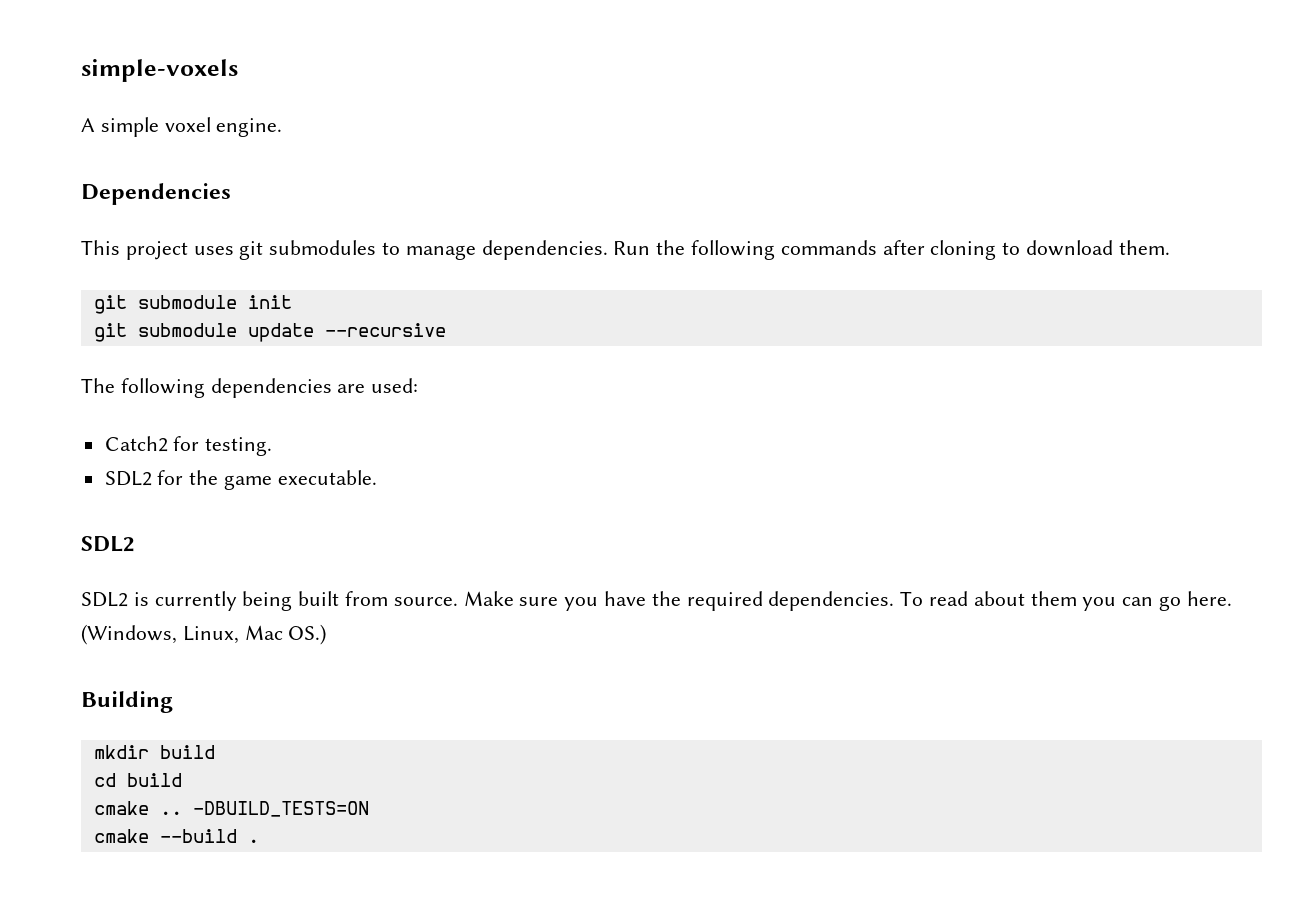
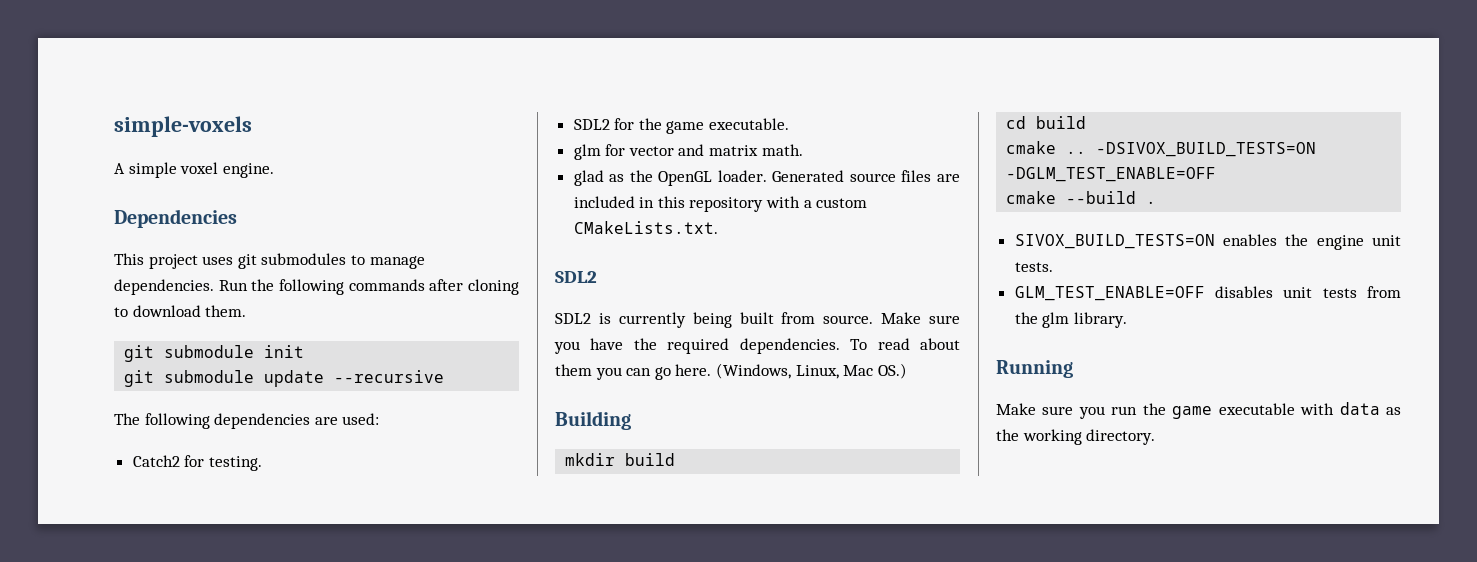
+ glm for vector and matrix math.
+ glad as the OpenGL loader. Generated source files are included in this repository with a custom CMakeLists.txt.
- -DBUILD_TESTS=ON
+ -DSIVOX_BUILD_TESTS=ON -DGLM_TEST_ENABLE=OFF
+ SIVOX_BUILD_TESTS=ON enables the engine unit tests.
+ GLM_TEST_ENABLE=OFF disables unit tests from the glm library.
+ Running
+ Make sure you run the game executable with data as the working directory.

